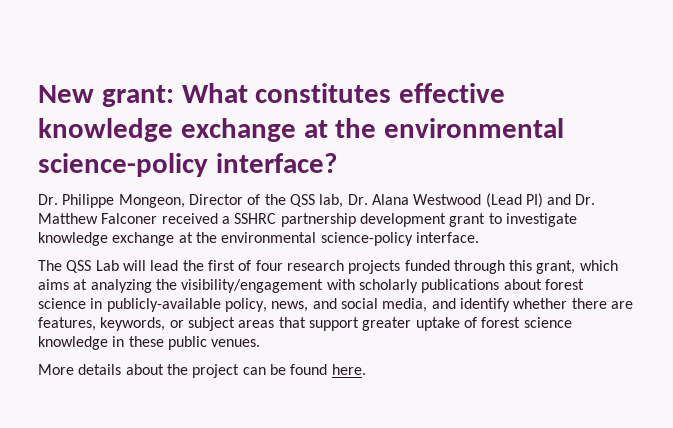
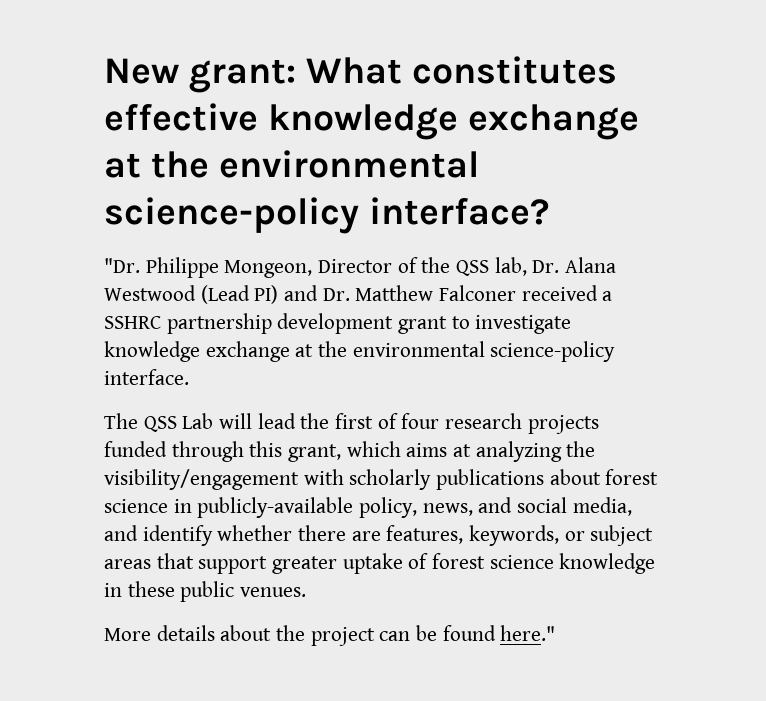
- Dr. Philippe Mongeon, Director of the QSS lab, Dr. Alana Westwood (Lead PI) and Dr. Matthew Falconer received a SSHRC partnership development grant to investigate knowledge exchange at the environmental science-policy interface.
+ "Dr. Philippe Mongeon, Director of the QSS lab, Dr. Alana Westwood (Lead PI) and Dr. Matthew Falconer received a SSHRC partnership development grant to investigate knowledge exchange at the environmental science-policy interface.
- More details about the project can be found here.
+ More details about the project can be found here."

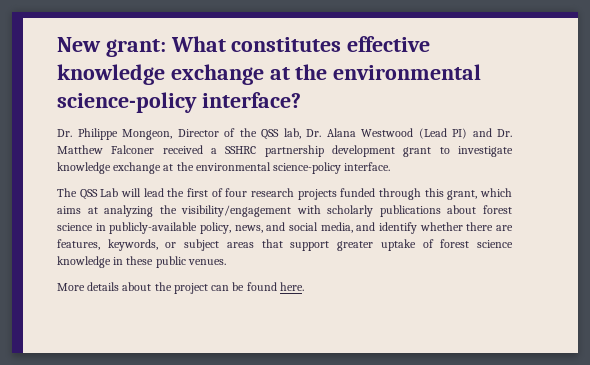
- "Dr. Philippe Mongeon, Director of the QSS lab, Dr. Alana Westwood (Lead PI) and Dr. Matthew Falconer received a SSHRC partnership development grant to investigate knowledge exchange at the environmental science-policy interface.
+ Dr. Philippe Mongeon, Director of the QSS lab, Dr. Alana Westwood (Lead PI) and Dr. Matthew Falconer received a SSHRC partnership development grant to investigate knowledge exchange at the environmental science-policy interface.
- More details about the project can be found here."
+ More details about the project can be found here.

